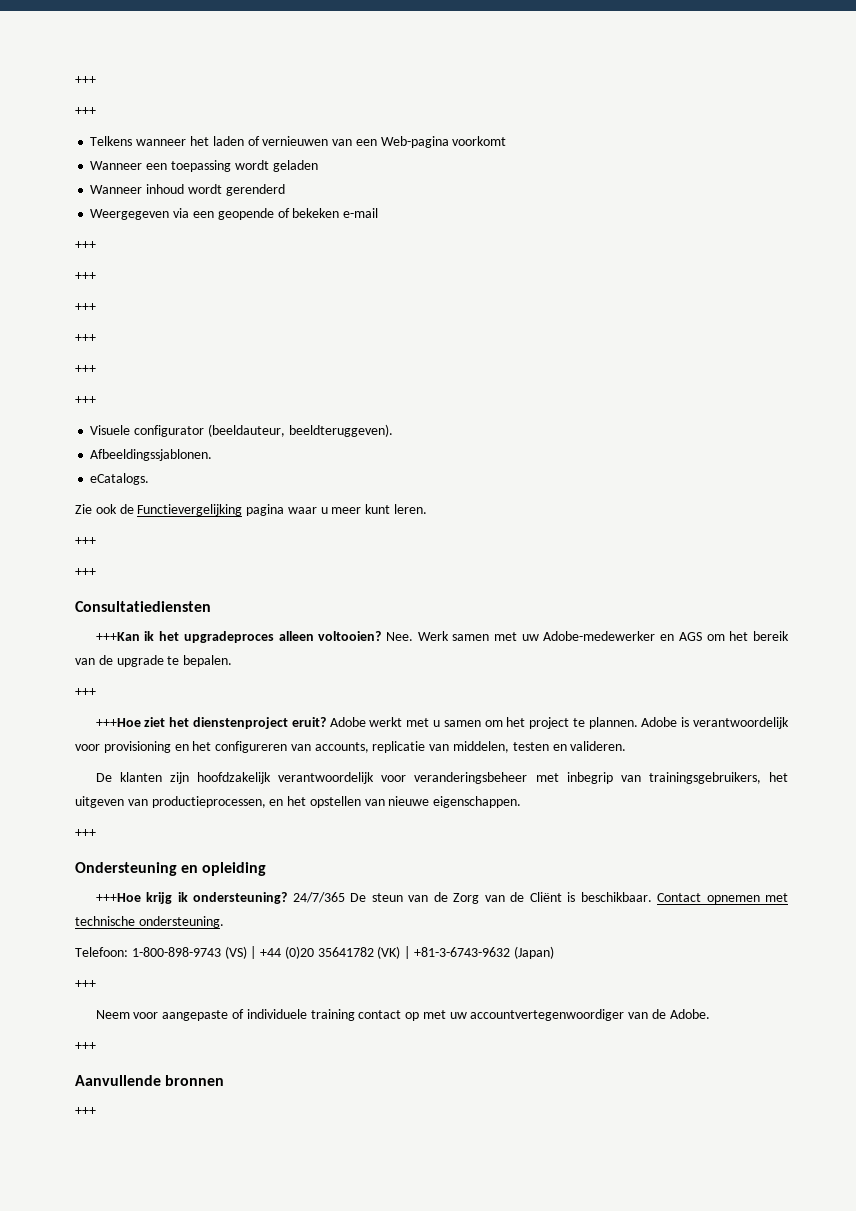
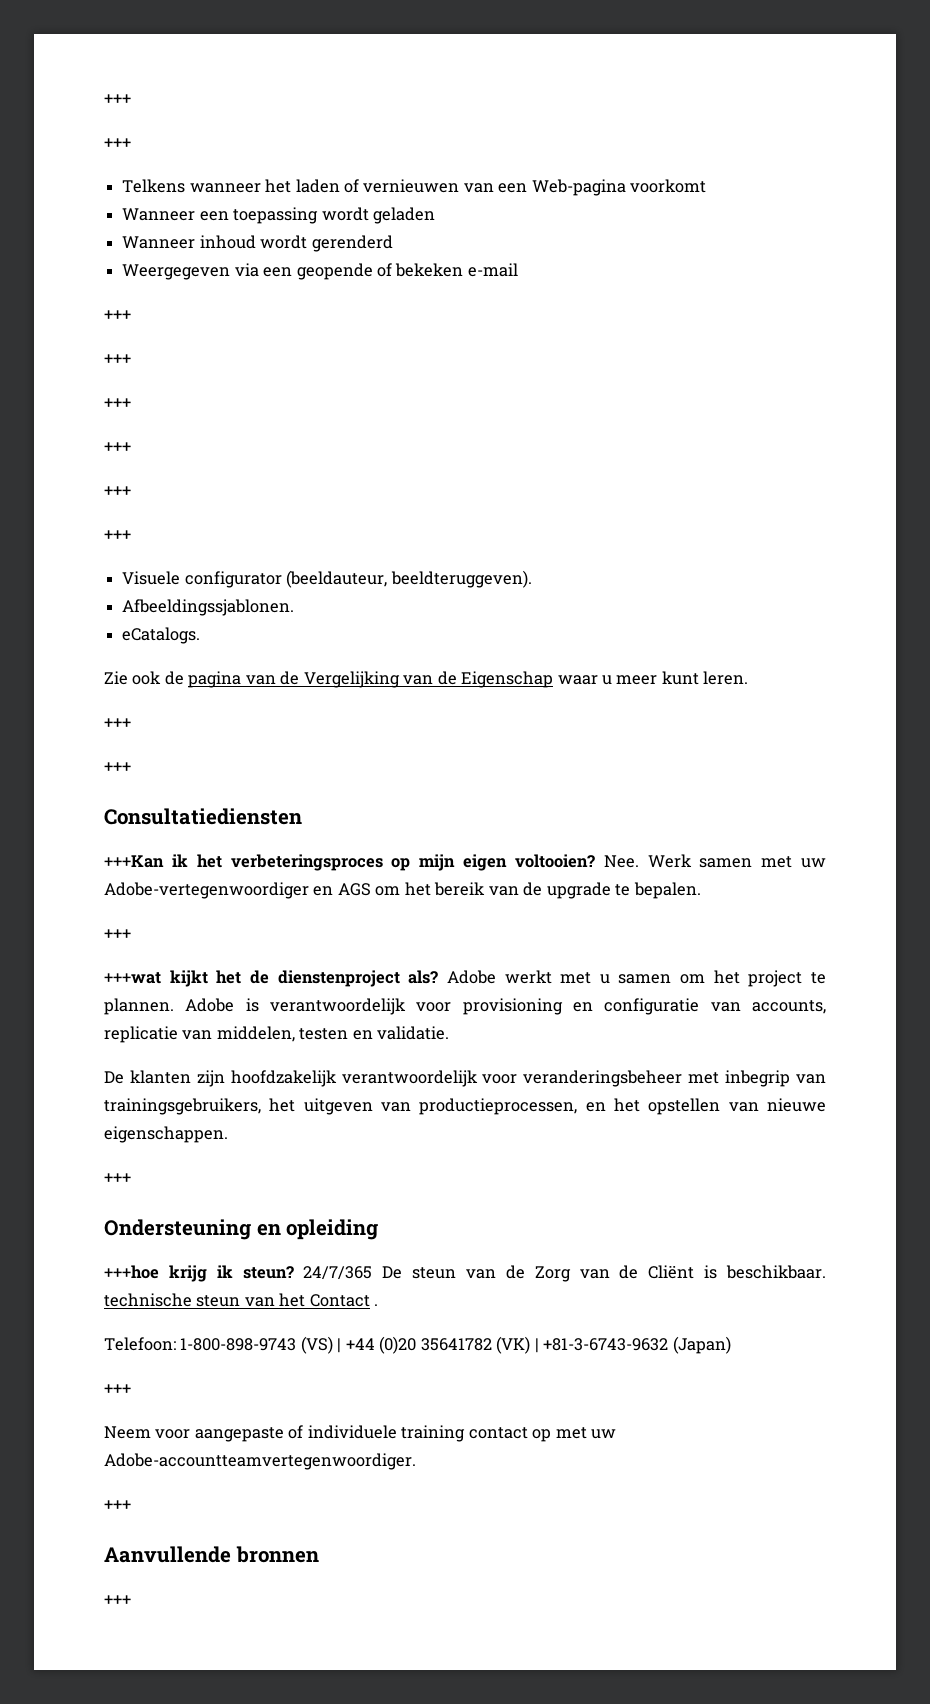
- Zie ook de Functievergelijking pagina waar u meer kunt leren.
+ Zie ook de pagina van de Vergelijking van de Eigenschap waar u meer kunt leren.
- +++Kan ik het upgradeproces alleen voltooien?
+ +++Kan ik het verbeteringsproces op mijn eigen voltooien?
- Nee. Werk samen met uw Adobe-medewerker en AGS om het bereik van de upgrade te bepalen.
+ Nee. Werk samen met uw Adobe-vertegenwoordiger en AGS om het bereik van de upgrade te bepalen.
- +++Hoe ziet het dienstenproject eruit?
+ +++wat kijkt het de dienstenproject als?
- Adobe is verantwoordelijk voor provisioning en het configureren van accounts, replicatie van middelen, testen en valideren.
+ Adobe is verantwoordelijk voor provisioning en configuratie van accounts, replicatie van middelen, testen en validatie.
- +++Hoe krijg ik ondersteuning?
+ +++hoe krijg ik steun?
- 24/7/365 De steun van de Zorg van de Cliënt is beschikbaar. Contact opnemen met technische ondersteuning.
+ 24/7/365 De steun van de Zorg van de Cliënt is beschikbaar. technische steun van het Contact .
- Neem voor aangepaste of individuele training contact op met uw accountvertegenwoordiger van de Adobe.
+ Neem voor aangepaste of individuele training contact op met uw Adobe-accountteamvertegenwoordiger.

